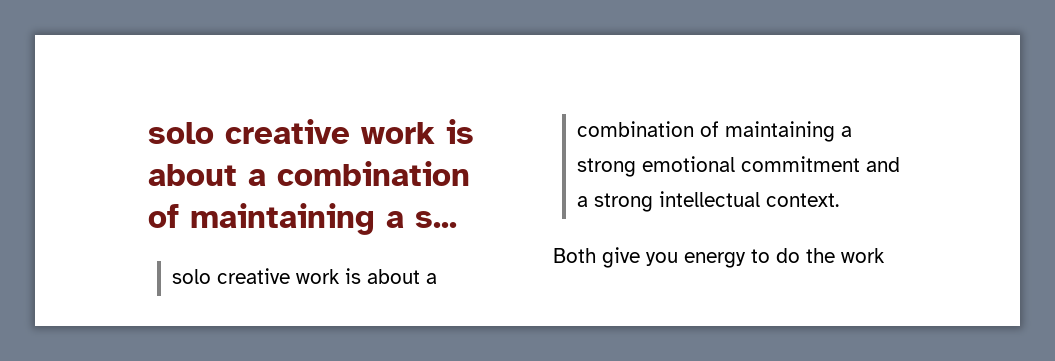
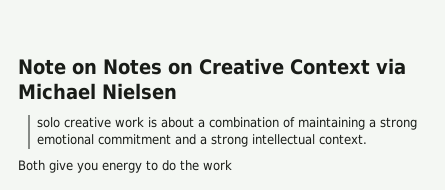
- solo creative work is about a combination of maintaining a s...
+ Note on Notes on Creative Context via Michael Nielsen

